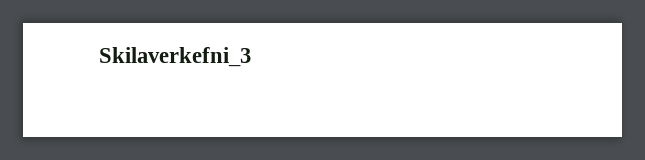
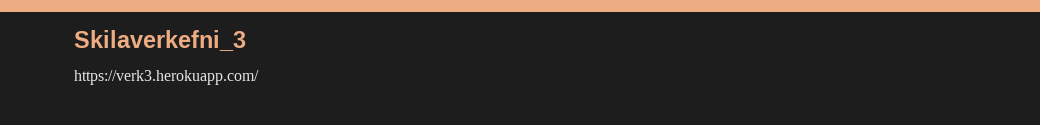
+ https://verk3.herokuapp.com/

